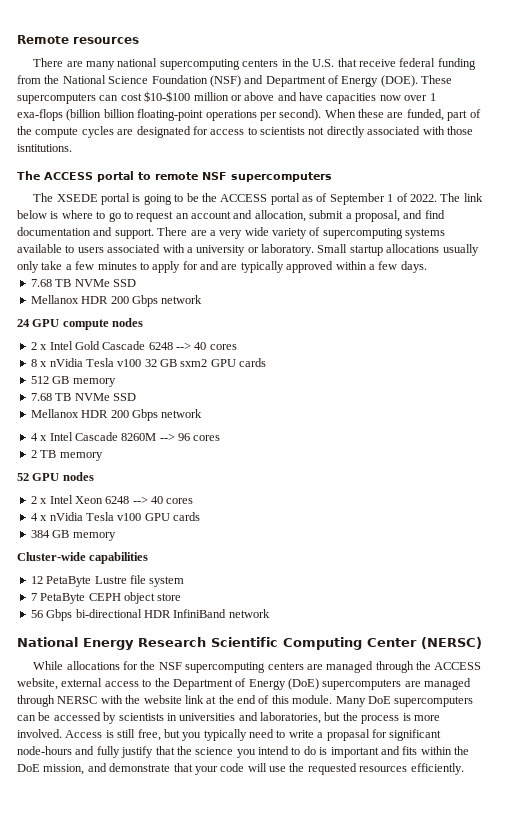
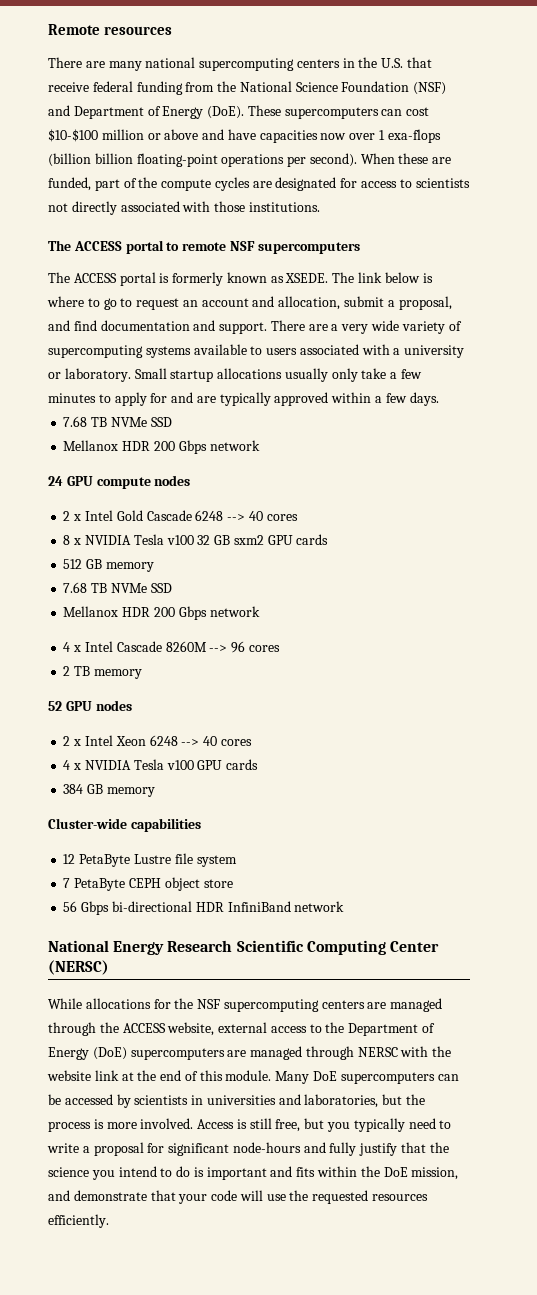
- There are many national supercomputing centers in the U.S. that receive federal funding from the National Science Foundation (NSF) and Department of Energy (DOE).
+ There are many national supercomputing centers in the U.S. that receive federal funding from the National Science Foundation (NSF) and Department of Energy (DoE).
- When these are funded, part of the compute cycles are designated for access to scientists not directly associated with those isntitutions.
+ When these are funded, part of the compute cycles are designated for access to scientists not directly associated with those institutions.
- The XSEDE portal is going to be the ACCESS portal as of September 1 of 2022.
+ The ACCESS portal is formerly known as XSEDE.
- 8 x nVidia Tesla v100 32 GB sxm2 GPU cards
+ 8 x NVIDIA Tesla v100 32 GB sxm2 GPU cards
- 4 x nVidia Tesla v100 GPU cards
+ 4 x NVIDIA Tesla v100 GPU cards
- Access is still free, but you typically need to write a propasal for significant node-hours and fully justify that the science you intend to do is important and fits within the DoE mission, and demonstrate that your code will use the requested resources efficiently.
+ Access is still free, but you typically need to write a proposal for significant node-hours and fully justify that the science you intend to do is important and fits within the DoE mission, and demonstrate that your code will use the requested resources efficiently.

